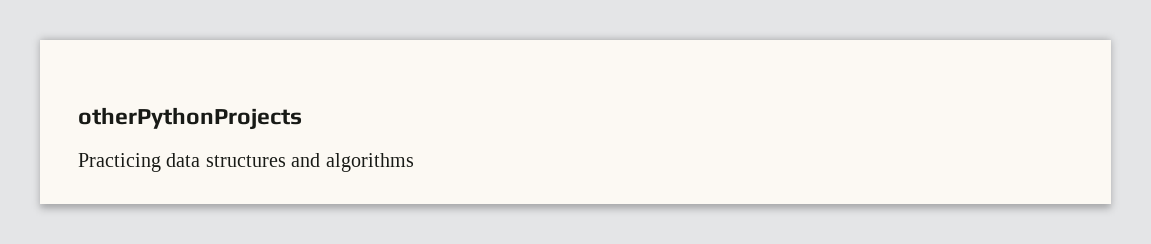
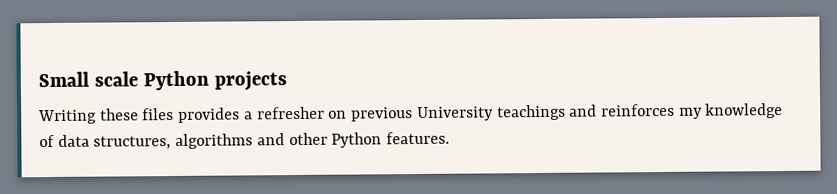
- otherPythonProjects
- Practicing data structures and algorithms
+ Small scale Python projects
+ Writing these files provides a refresher on previous University teachings and reinforces my knowledge of data structures, algorithms and other Python features.

